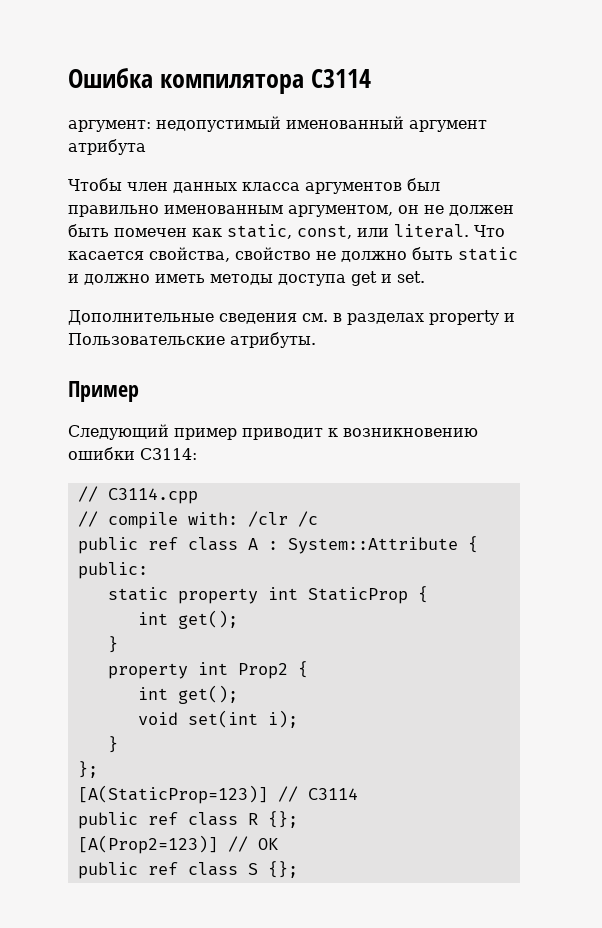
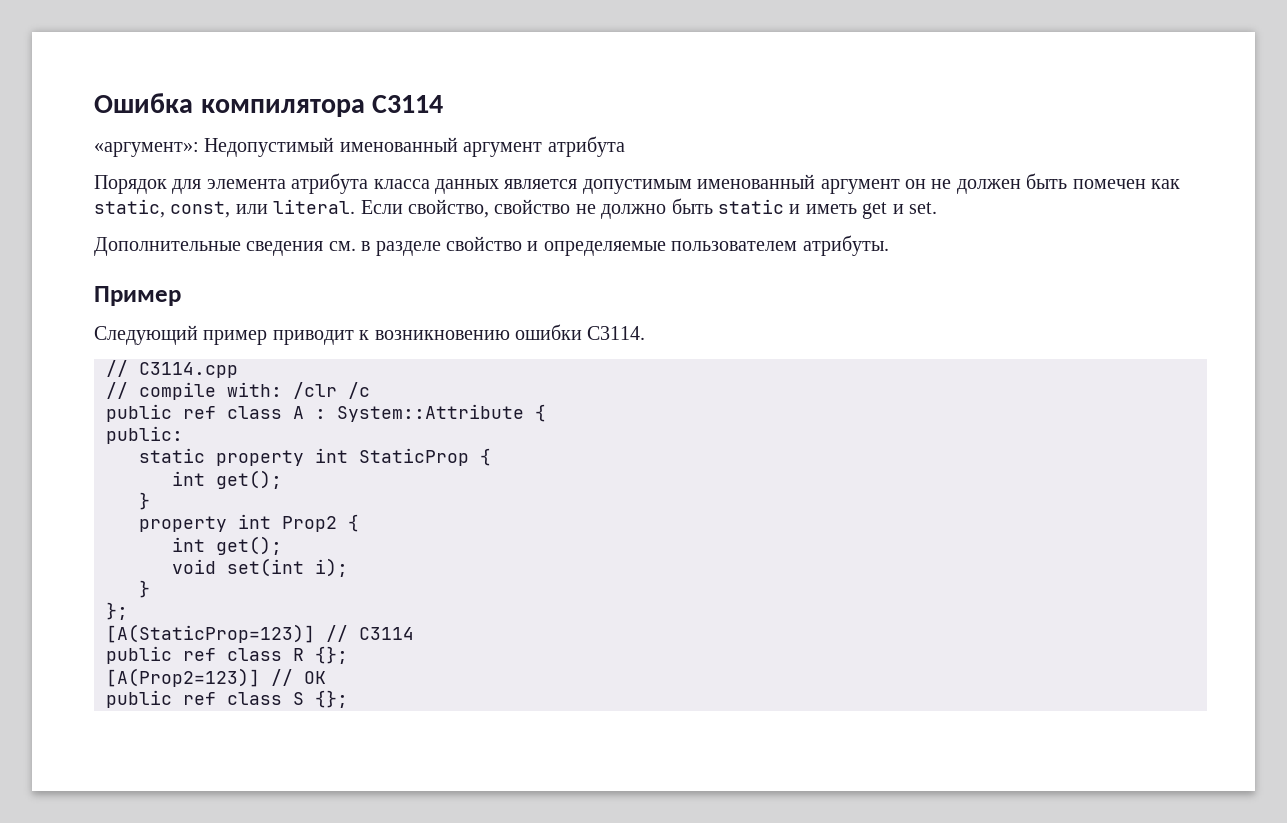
- аргумент: недопустимый именованный аргумент атрибута
+ «аргумент»: Недопустимый именованный аргумент атрибута
- Чтобы член данных класса аргументов был правильно именованным аргументом, он не должен быть помечен как static, const, или literal.
+ Порядок для элемента атрибута класса данных является допустимым именованный аргумент он не должен быть помечен как static, const, или literal.
- Что касается свойства, свойство не должно быть static и должно иметь методы доступа get и set.
+ Если свойство, свойство не должно быть static и иметь get и set.
- Дополнительные сведения см. в разделах property и Пользовательские атрибуты.
+ Дополнительные сведения см. в разделе свойство и определяемые пользователем атрибуты.
- Следующий пример приводит к возникновению ошибки C3114:
+ Следующий пример приводит к возникновению ошибки C3114.

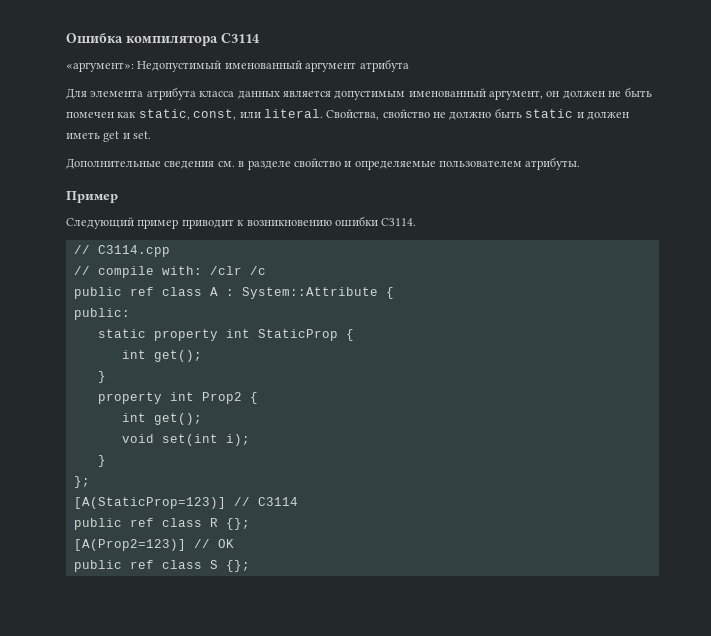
- Порядок для элемента атрибута класса данных является допустимым именованный аргумент он не должен быть помечен как static, const, или literal.
+ Для элемента атрибута класса данных является допустимым именованный аргумент, он должен не быть помечен как static, const, или literal.
- Если свойство, свойство не должно быть static и иметь get и set.
+ Свойства, свойство не должно быть static и должен иметь get и set.

